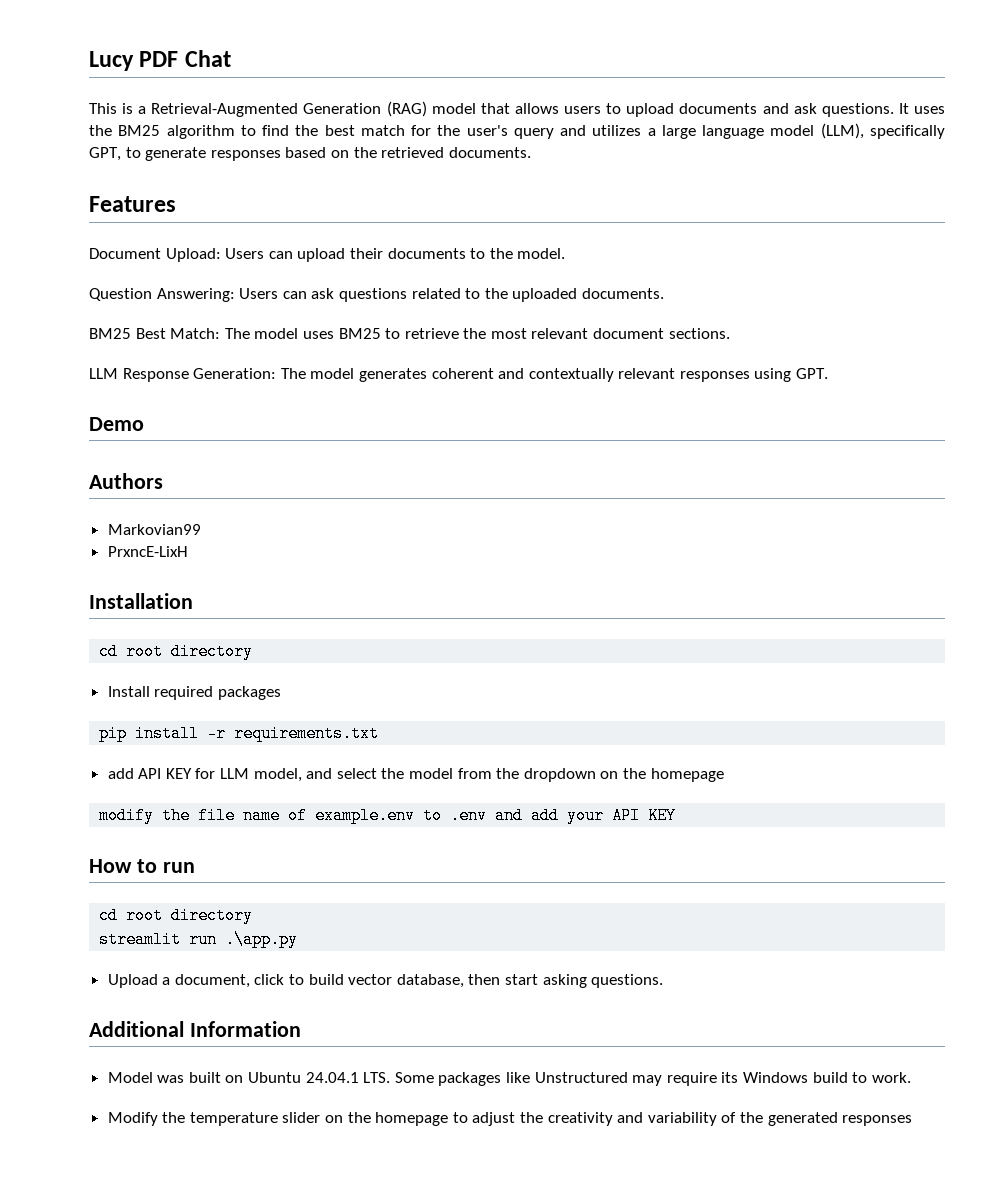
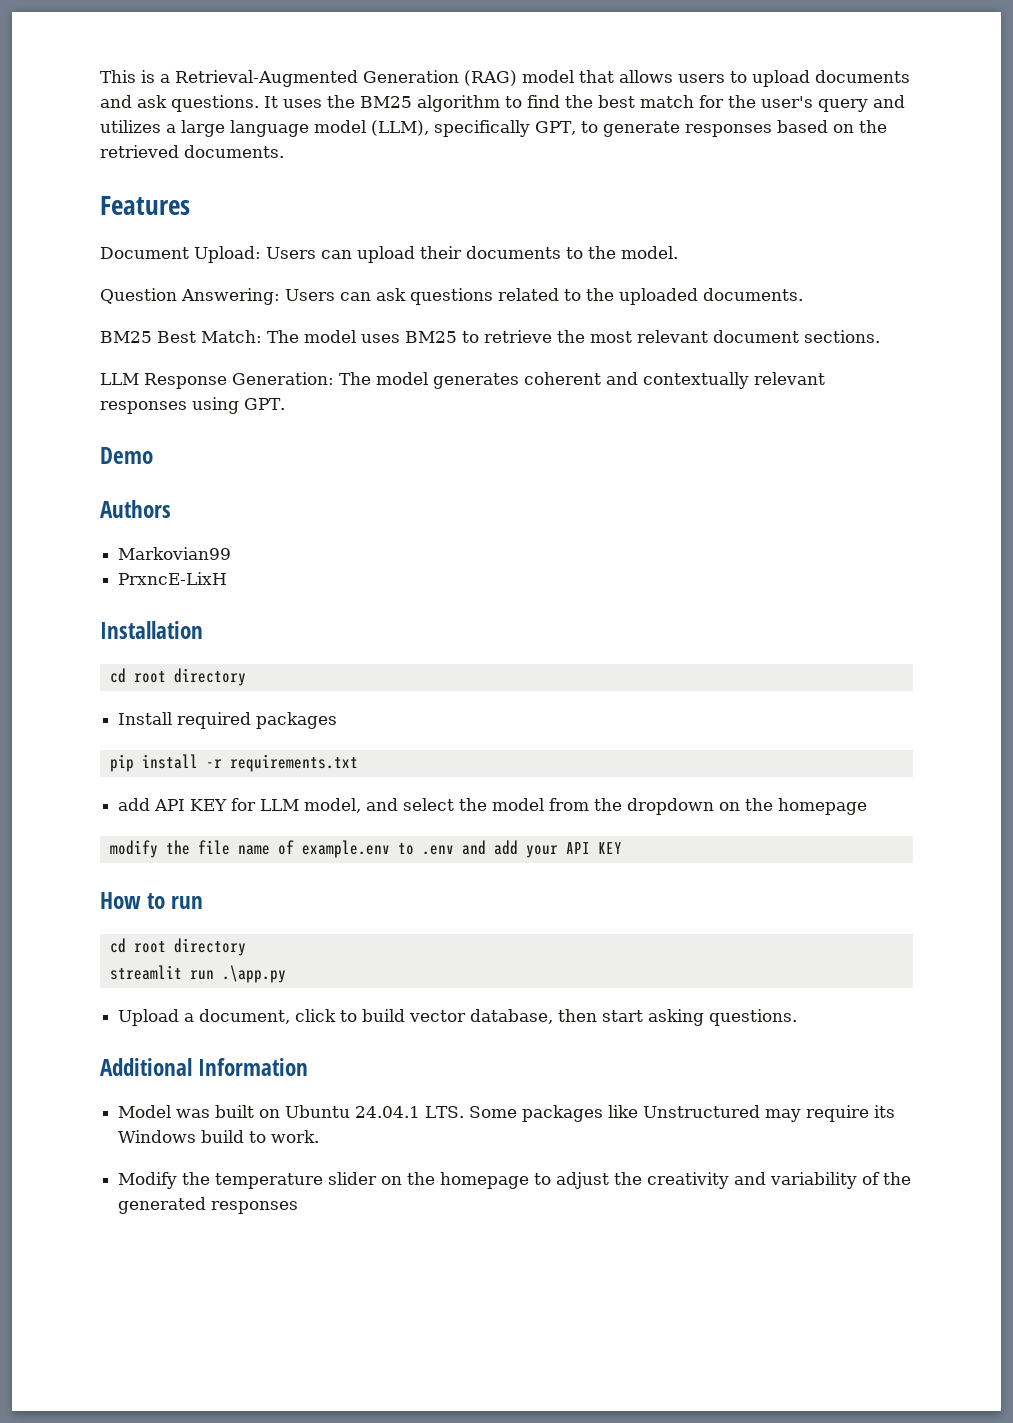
- Lucy PDF Chat

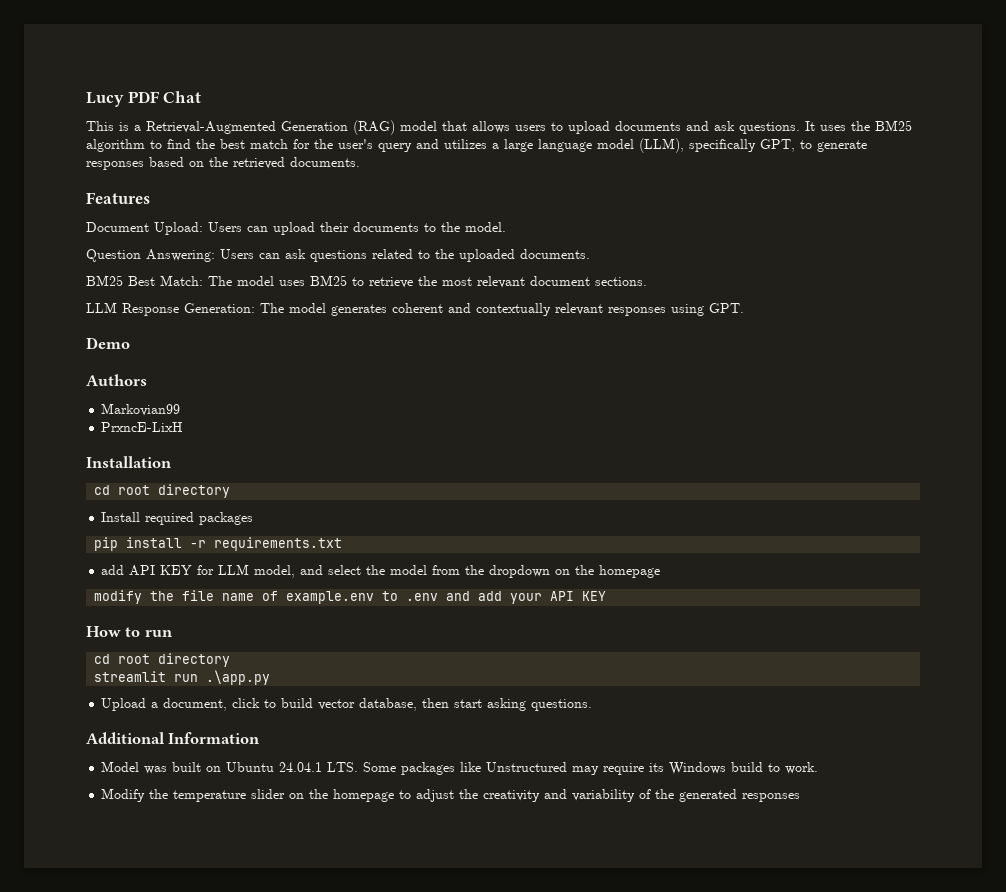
+ Lucy PDF Chat

